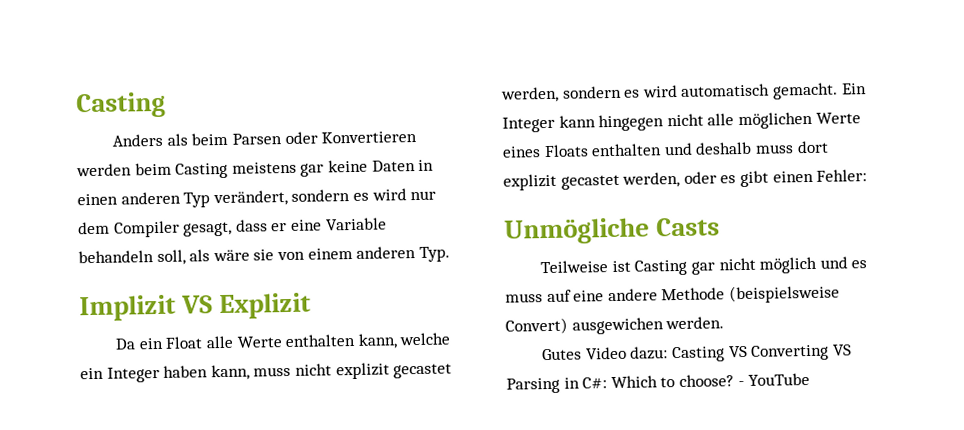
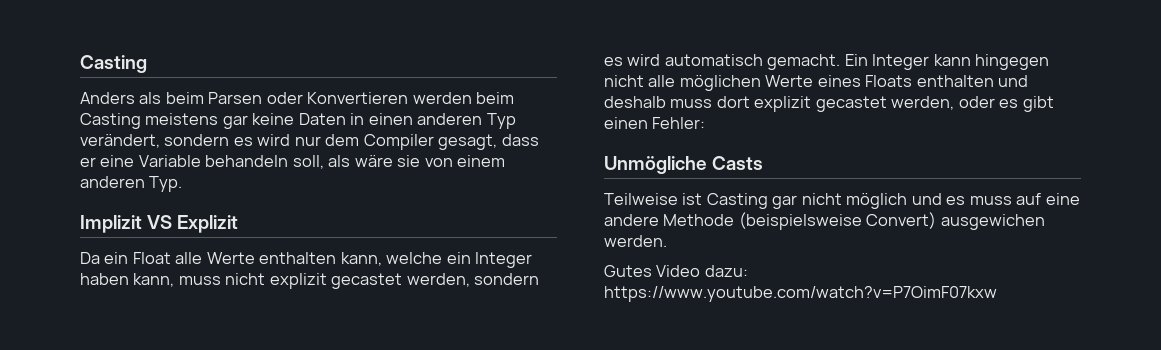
- Gutes Video dazu: Casting VS Converting VS Parsing in C#: Which to choose? - YouTube
+ Gutes Video dazu: https://www.youtube.com/watch?v=P7OimF07kxw

